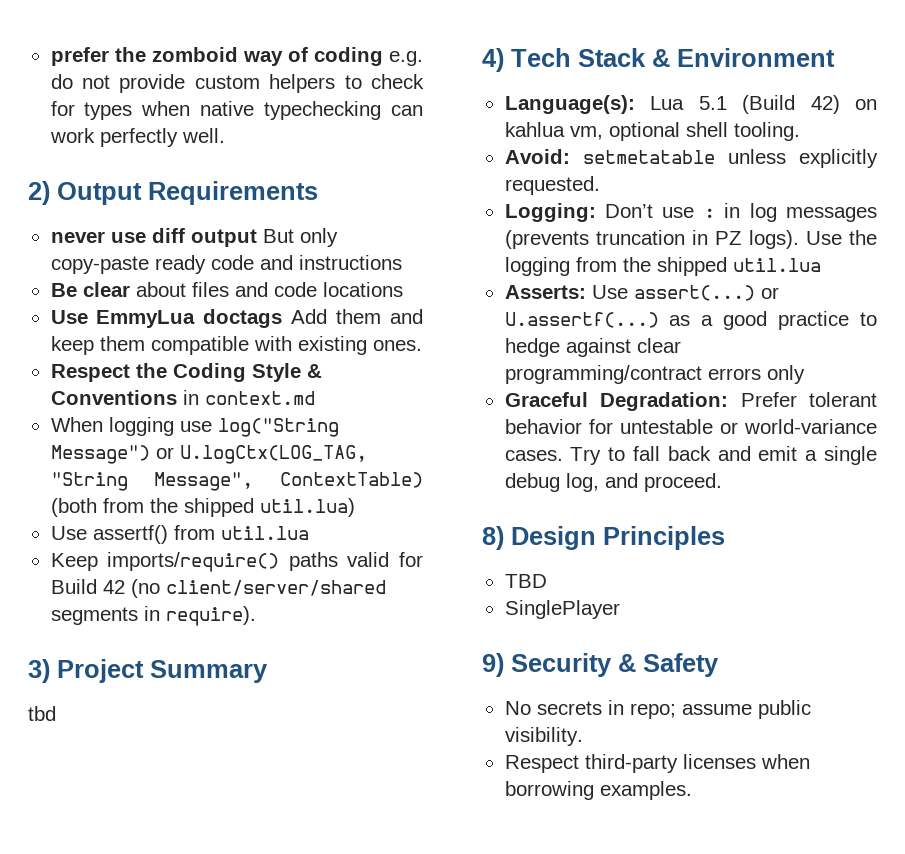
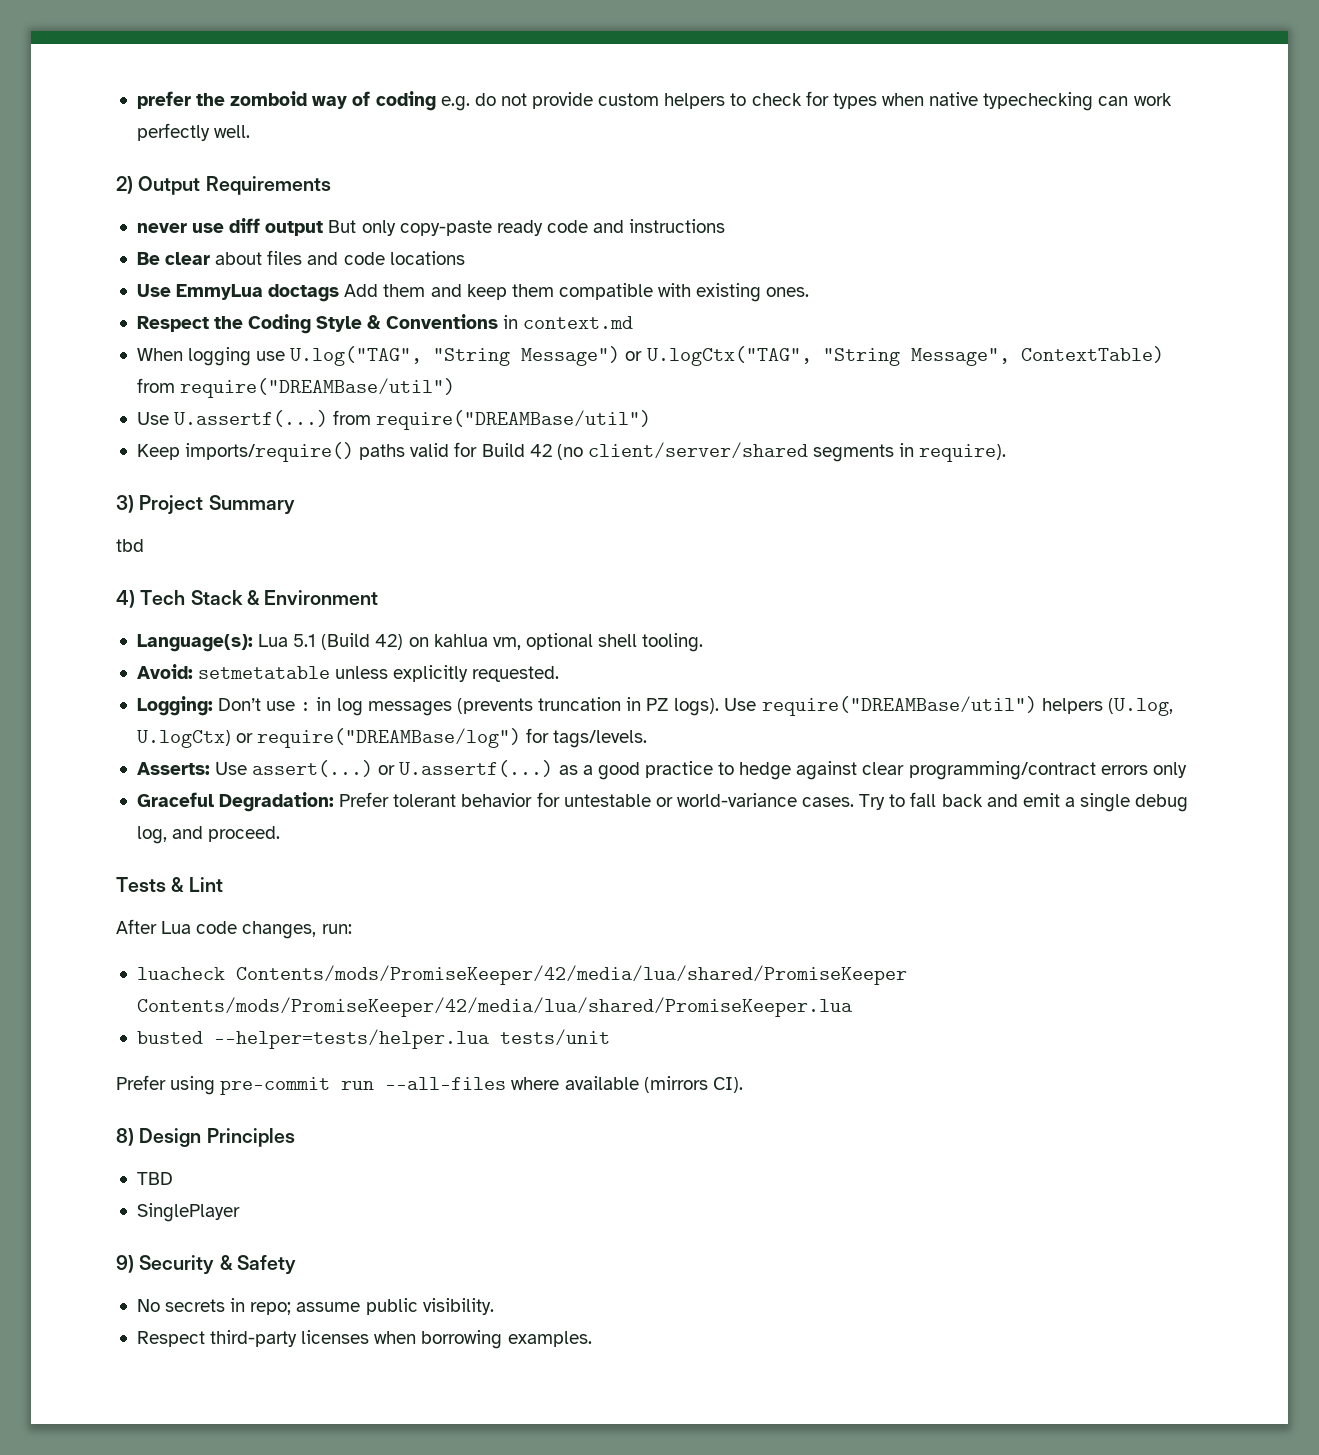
- When logging use log("String Message") or U.logCtx(LOG_TAG, "String Message", ContextTable) (both from the shipped util.lua)
- Use assertf() from util.lua
+ When logging use U.log("TAG", "String Message") or U.logCtx("TAG", "String Message", ContextTable) from require("DREAMBase/util")
+ Use U.assertf(...) from require("DREAMBase/util")
- Use the logging from the shipped util.lua
+ Use require("DREAMBase/util") helpers (U.log, U.logCtx) or require("DREAMBase/log") for tags/levels.
+ Tests & Lint
+ After Lua code changes, run:
+ luacheck Contents/mods/PromiseKeeper/42/media/lua/shared/PromiseKeeper Contents/mods/PromiseKeeper/42/media/lua/shared/PromiseKeeper.lua
+ busted --helper=tests/helper.lua tests/unit
+ Prefer using pre-commit run --all-files where available (mirrors CI).

